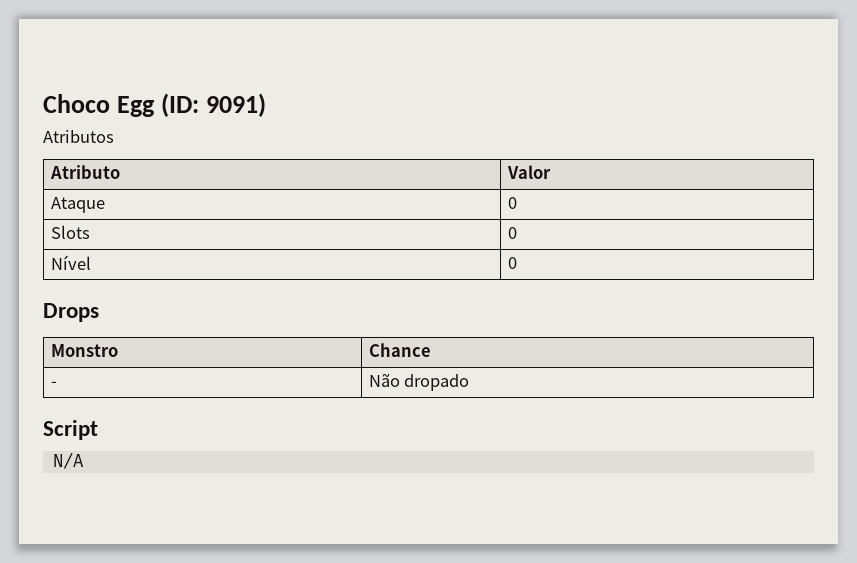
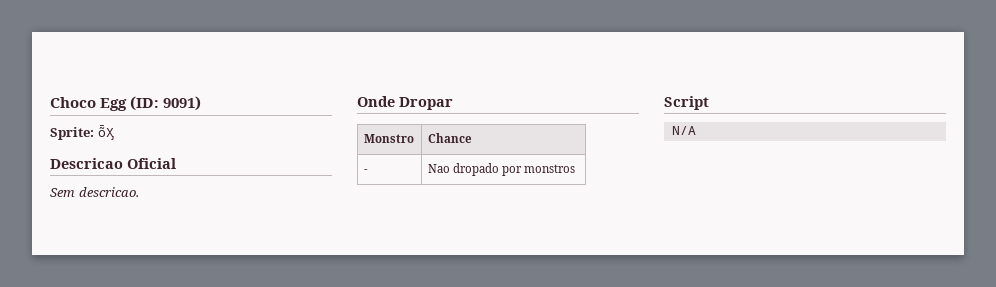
- Atributos
- Atributo | Valor
- Ataque | 0
- Slots | 0
- Nível | 0
- Drops
+ Sprite: ȭӼ
+ Descricao Oficial
+ Sem descricao.
+ Onde Dropar
- - | Não dropado
+ - | Nao dropado por monstros

